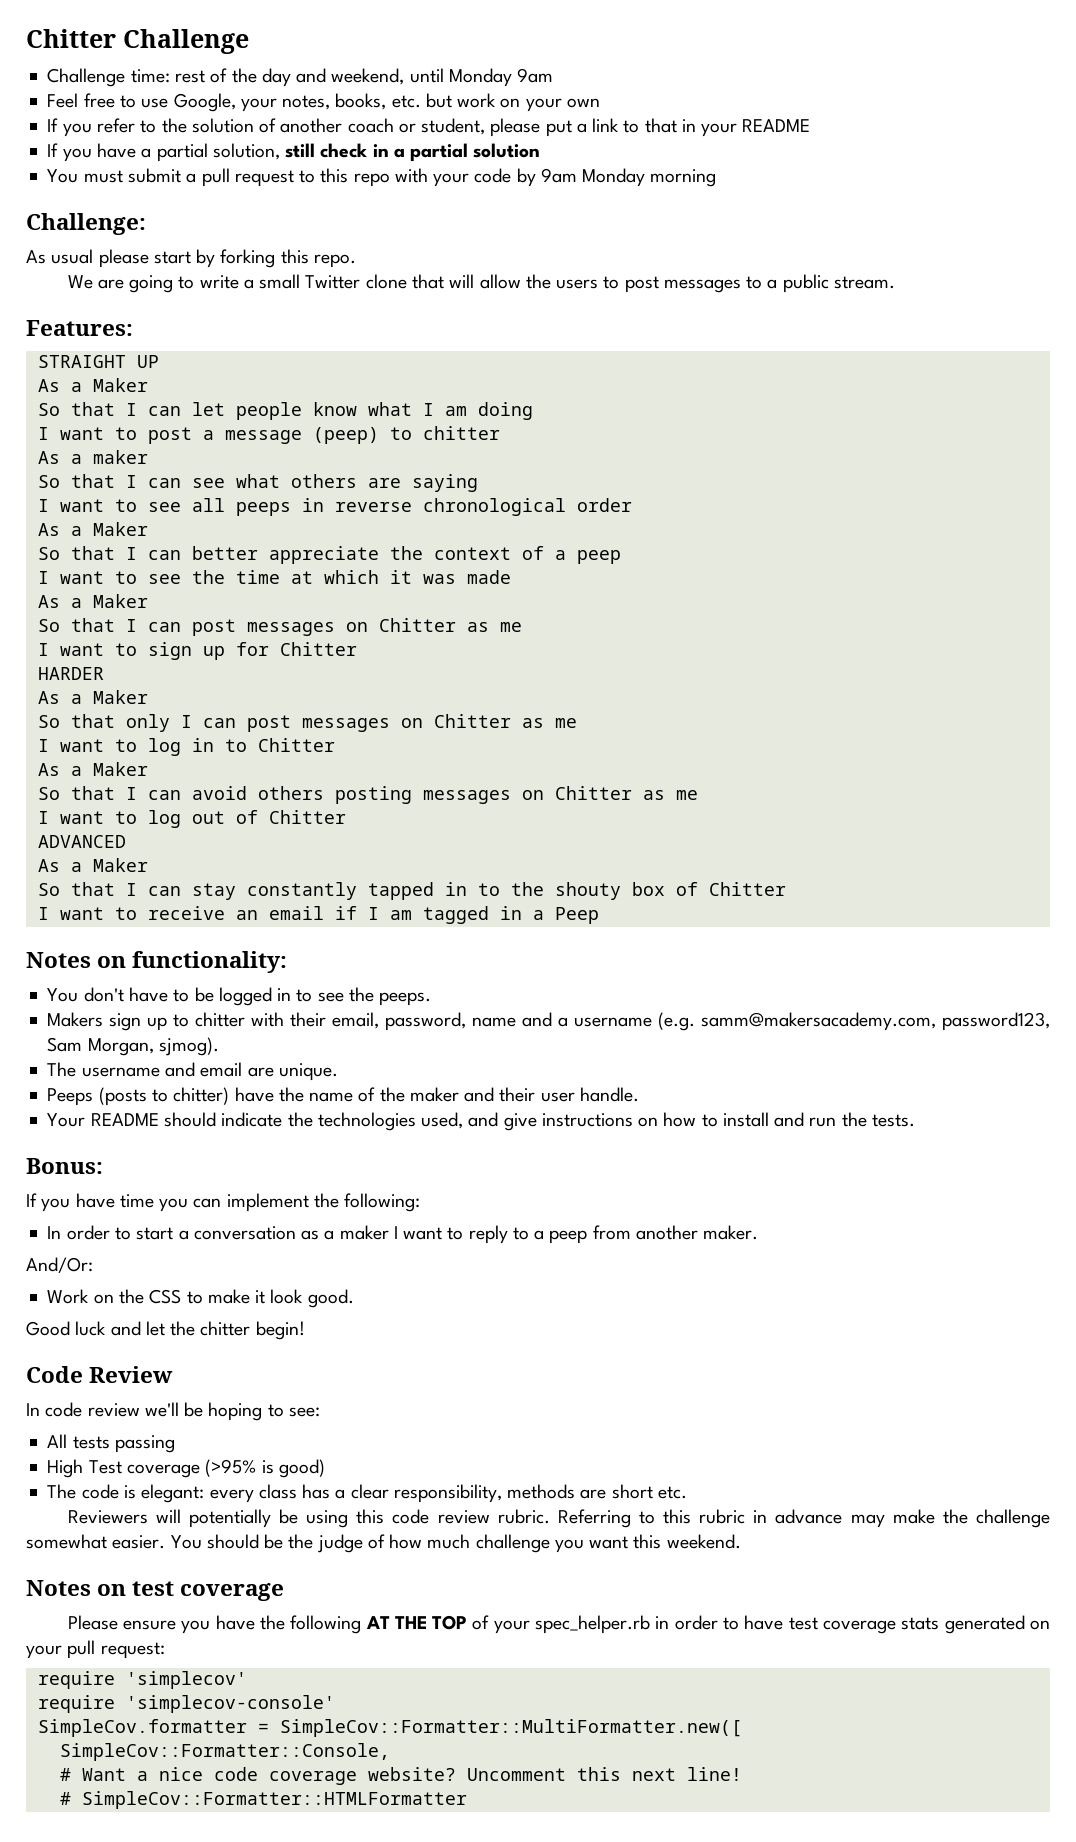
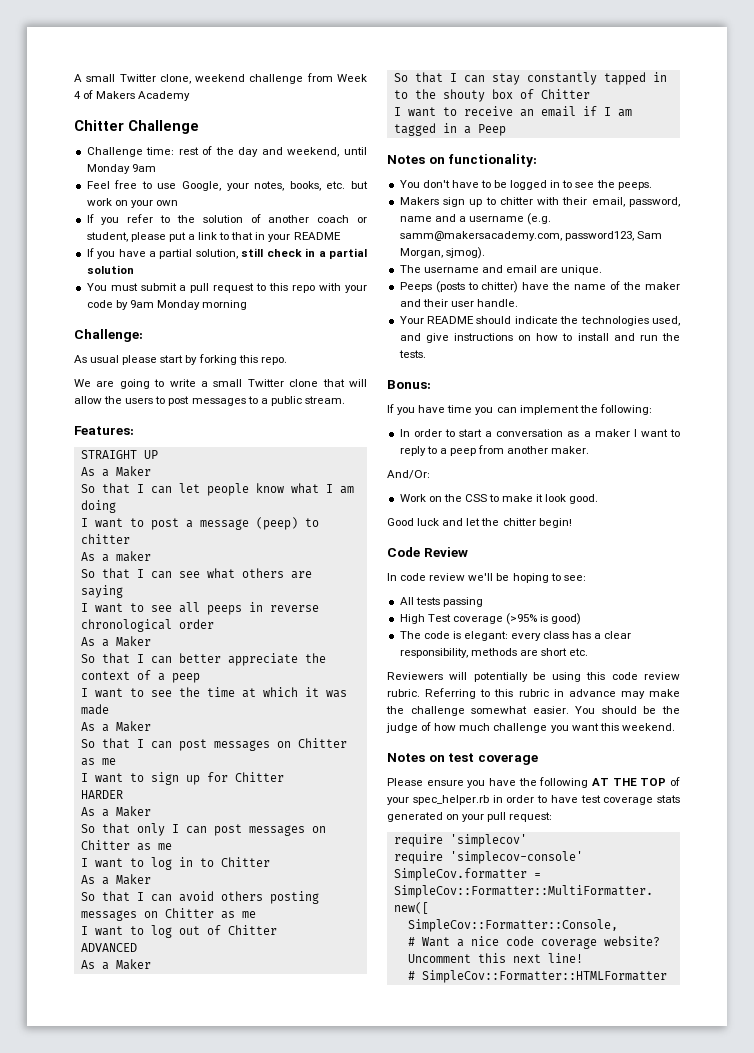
+ A small Twitter clone, weekend challenge from Week 4 of Makers Academy

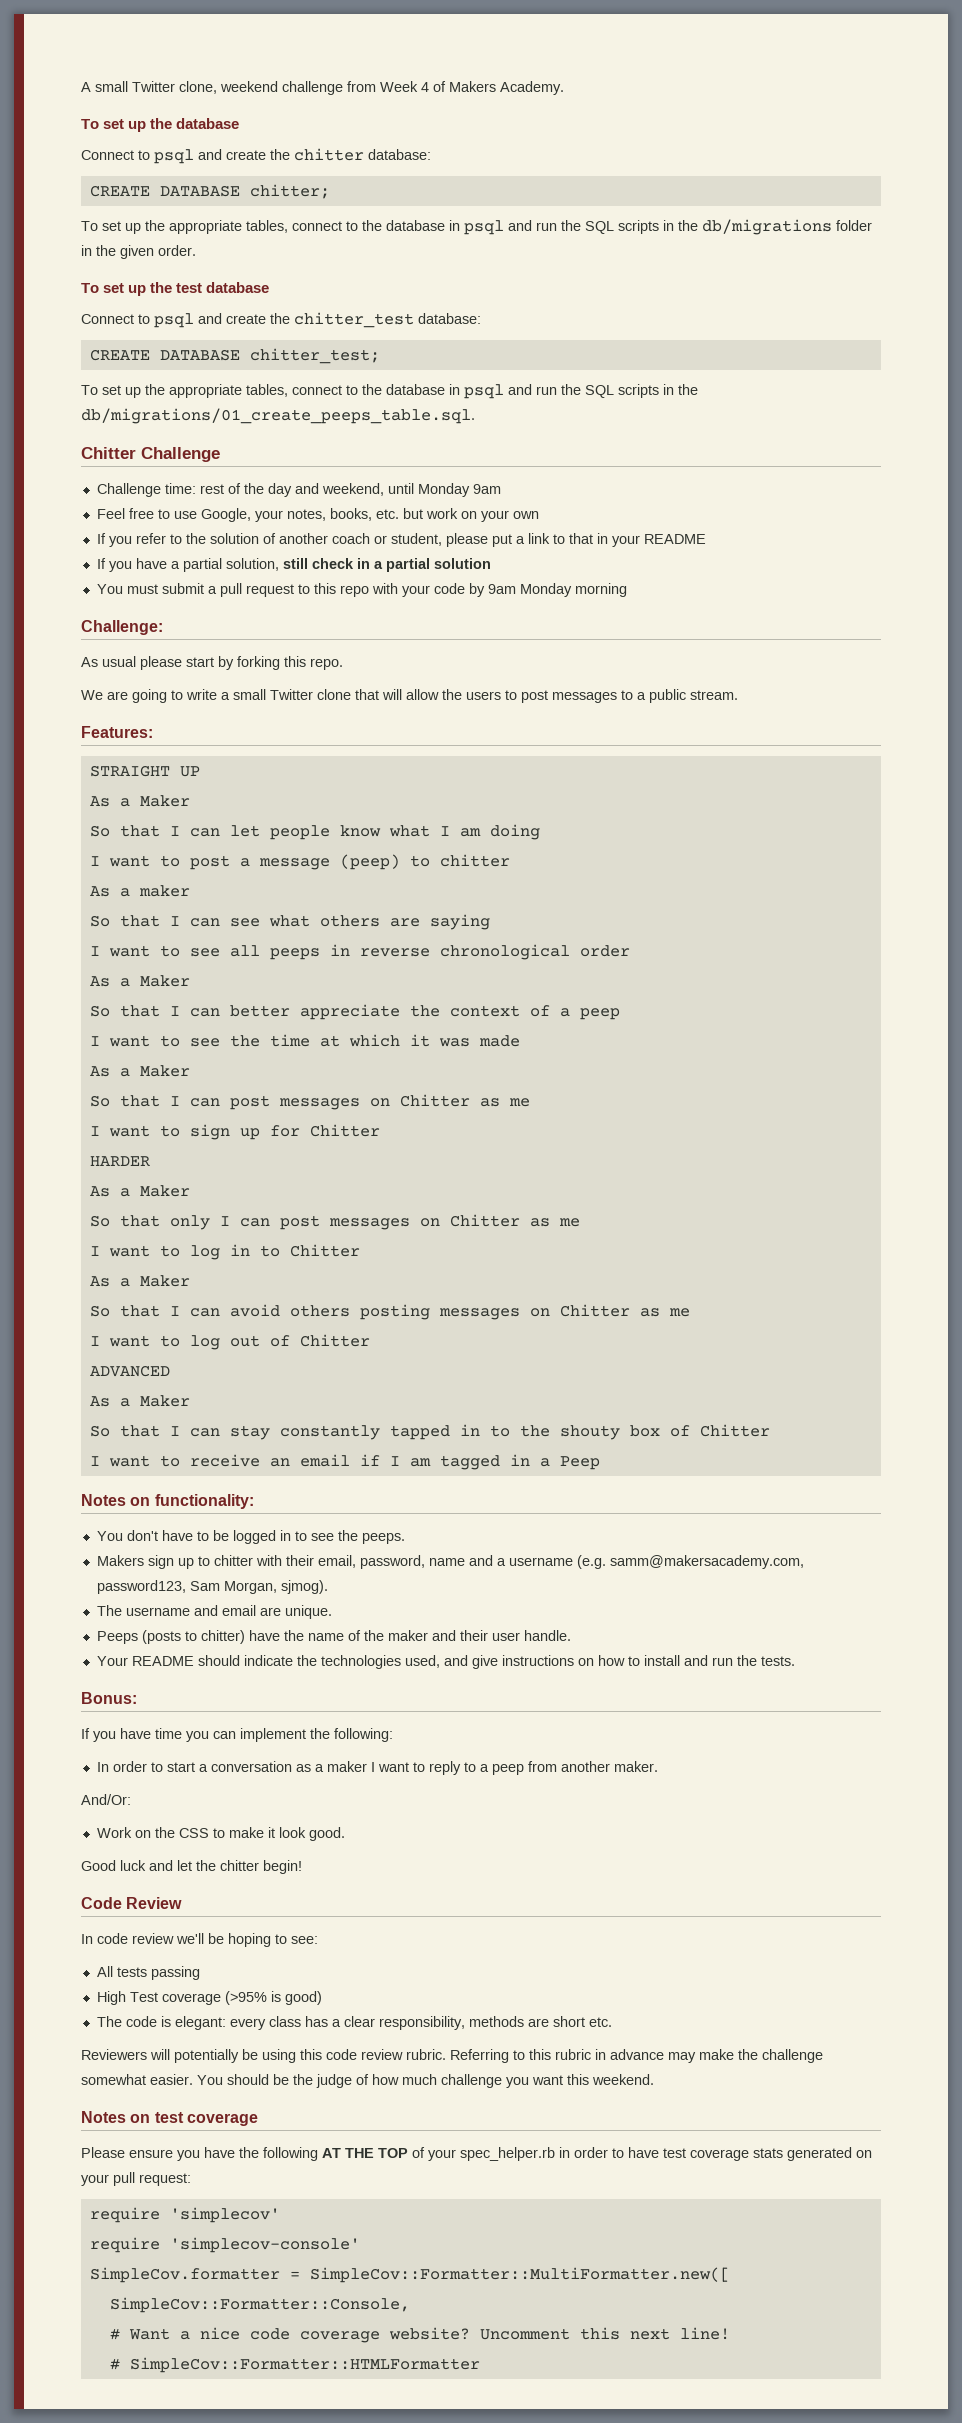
- A small Twitter clone, weekend challenge from Week 4 of Makers Academy
+ A small Twitter clone, weekend challenge from Week 4 of Makers Academy.
+ To set up the database
+ Connect to psql and create the chitter database:
+ CREATE DATABASE chitter;
+ To set up the appropriate tables, connect to the database in psql and run the SQL scripts in the db/migrations folder in the given order.
+ To set up the test database
+ Connect to psql and create the chitter_test database:
+ CREATE DATABASE chitter_test;
+ To set up the appropriate tables, connect to the database in psql and run the SQL scripts in the db/migrations/01_create_peeps_table.sql.

